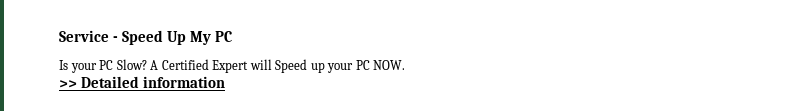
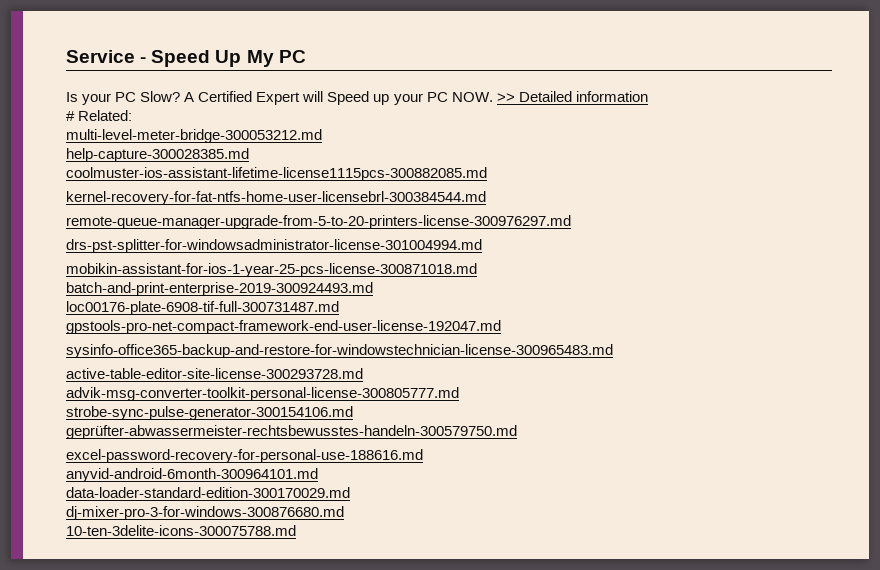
- A Certified Expert will Speed up your PC NOW.
- >> Detailed information
+ A Certified Expert will Speed up your PC NOW. >> Detailed information
+ # Related:
+ multi-level-meter-bridge-300053212.md
+ help-capture-300028385.md
+ coolmuster-ios-assistant-lifetime-license1115pcs-300882085.md
+ kernel-recovery-for-fat-ntfs-home-user-licensebrl-300384544.md
+ remote-queue-manager-upgrade-from-5-to-20-printers-license-300976297.md
+ drs-pst-splitter-for-windowsadministrator-license-301004994.md
+ mobikin-assistant-for-ios-1-year-25-pcs-license-300871018.md
+ batch-and-print-enterprise-2019-300924493.md
+ loc00176-plate-6908-tif-full-300731487.md
+ gpstools-pro-net-compact-framework-end-user-license-192047.md
+ sysinfo-office365-backup-and-restore-for-windowstechnician-license-300965483.md
+ active-table-editor-site-license-300293728.md
+ advik-msg-converter-toolkit-personal-license-300805777.md
+ strobe-sync-pulse-generator-300154106.md
+ geprüfter-abwassermeister-rechtsbewusstes-handeln-300579750.md
+ excel-password-recovery-for-personal-use-188616.md
+ anyvid-android-6month-300964101.md
+ data-loader-standard-edition-300170029.md
+ dj-mixer-pro-3-for-windows-300876680.md
+ 10-ten-3delite-icons-300075788.md

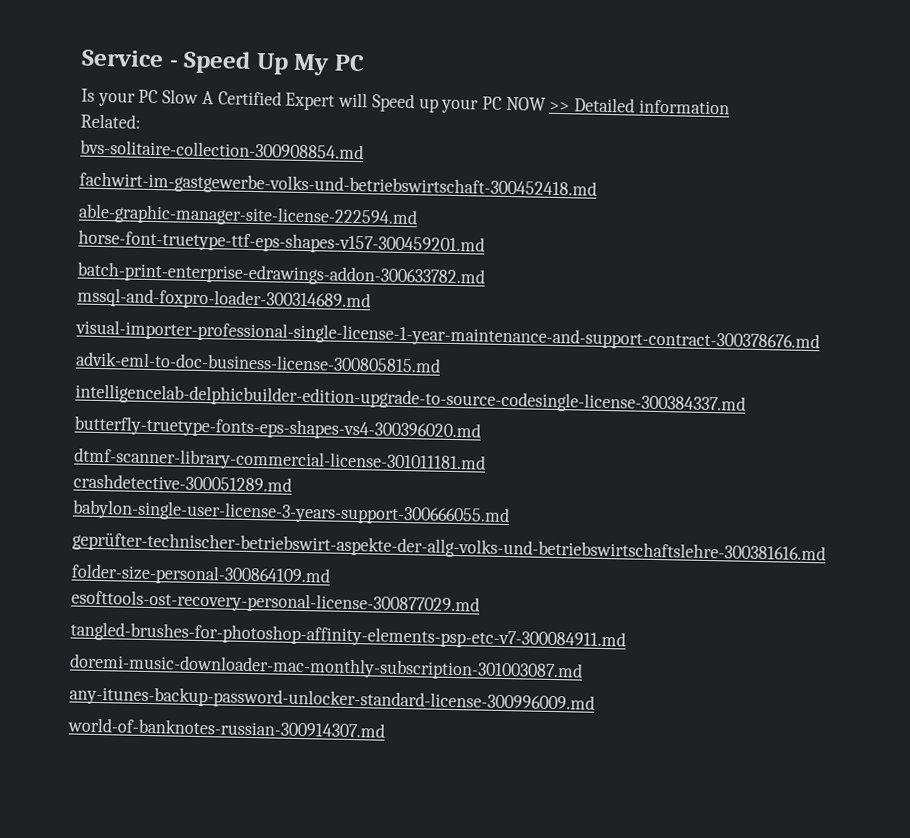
- Is your PC Slow? A Certified Expert will Speed up your PC NOW. >> Detailed information
+ Is your PC Slow A Certified Expert will Speed up your PC NOW >> Detailed information
- # Related:
+ Related:
- multi-level-meter-bridge-300053212.md
- help-capture-300028385.md
- coolmuster-ios-assistant-lifetime-license1115pcs-300882085.md
- kernel-recovery-for-fat-ntfs-home-user-licensebrl-300384544.md
- remote-queue-manager-upgrade-from-5-to-20-printers-license-300976297.md
- drs-pst-splitter-for-windowsadministrator-license-301004994.md
- mobikin-assistant-for-ios-1-year-25-pcs-license-300871018.md
- batch-and-print-enterprise-2019-300924493.md
- loc00176-plate-6908-tif-full-300731487.md
- gpstools-pro-net-compact-framework-end-user-license-192047.md
- sysinfo-office365-backup-and-restore-for-windowstechnician-license-300965483.md
- active-table-editor-site-license-300293728.md
- advik-msg-converter-toolkit-personal-license-300805777.md
- strobe-sync-pulse-generator-300154106.md
- geprüfter-abwassermeister-rechtsbewusstes-handeln-300579750.md
- excel-password-recovery-for-personal-use-188616.md
- anyvid-android-6month-300964101.md
- data-loader-standard-edition-300170029.md
- dj-mixer-pro-3-for-windows-300876680.md
- 10-ten-3delite-icons-300075788.md
+ bvs-solitaire-collection-300908854.md
+ fachwirt-im-gastgewerbe-volks-und-betriebswirtschaft-300452418.md
+ able-graphic-manager-site-license-222594.md
+ horse-font-truetype-ttf-eps-shapes-v157-300459201.md
+ batch-print-enterprise-edrawings-addon-300633782.md
+ mssql-and-foxpro-loader-300314689.md
+ visual-importer-professional-single-license-1-year-maintenance-and-support-contract-300378676.md
+ advik-eml-to-doc-business-license-300805815.md
+ intelligencelab-delphicbuilder-edition-upgrade-to-source-codesingle-license-300384337.md
+ butterfly-truetype-fonts-eps-shapes-vs4-300396020.md
+ dtmf-scanner-library-commercial-license-301011181.md
+ crashdetective-300051289.md
+ babylon-single-user-license-3-years-support-300666055.md
+ geprüfter-technischer-betriebswirt-aspekte-der-allg-volks-und-betriebswirtschaftslehre-300381616.md
+ folder-size-personal-300864109.md
+ esofttools-ost-recovery-personal-license-300877029.md
+ tangled-brushes-for-photoshop-affinity-elements-psp-etc-v7-300084911.md
+ doremi-music-downloader-mac-monthly-subscription-301003087.md
+ any-itunes-backup-password-unlocker-standard-license-300996009.md
+ world-of-banknotes-russian-300914307.md

